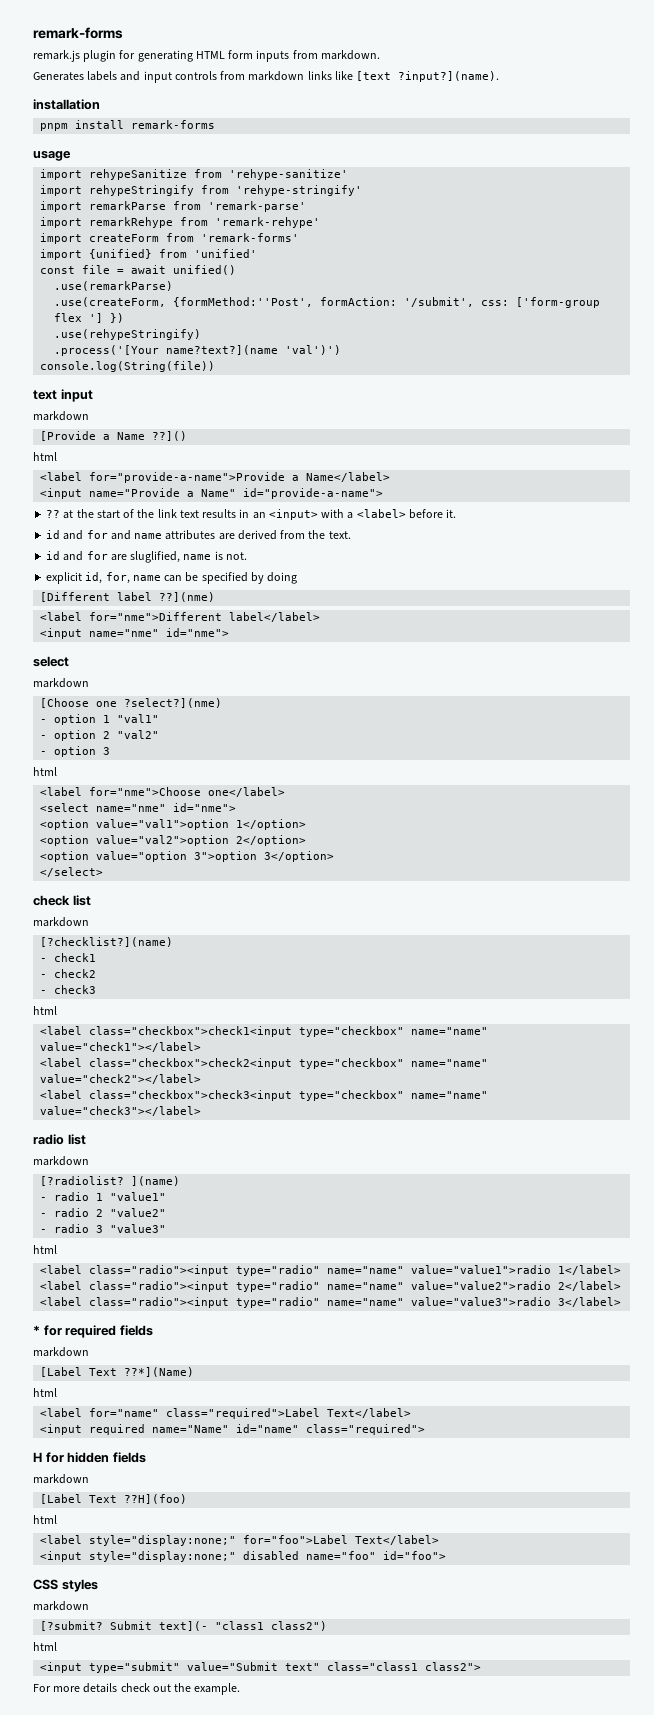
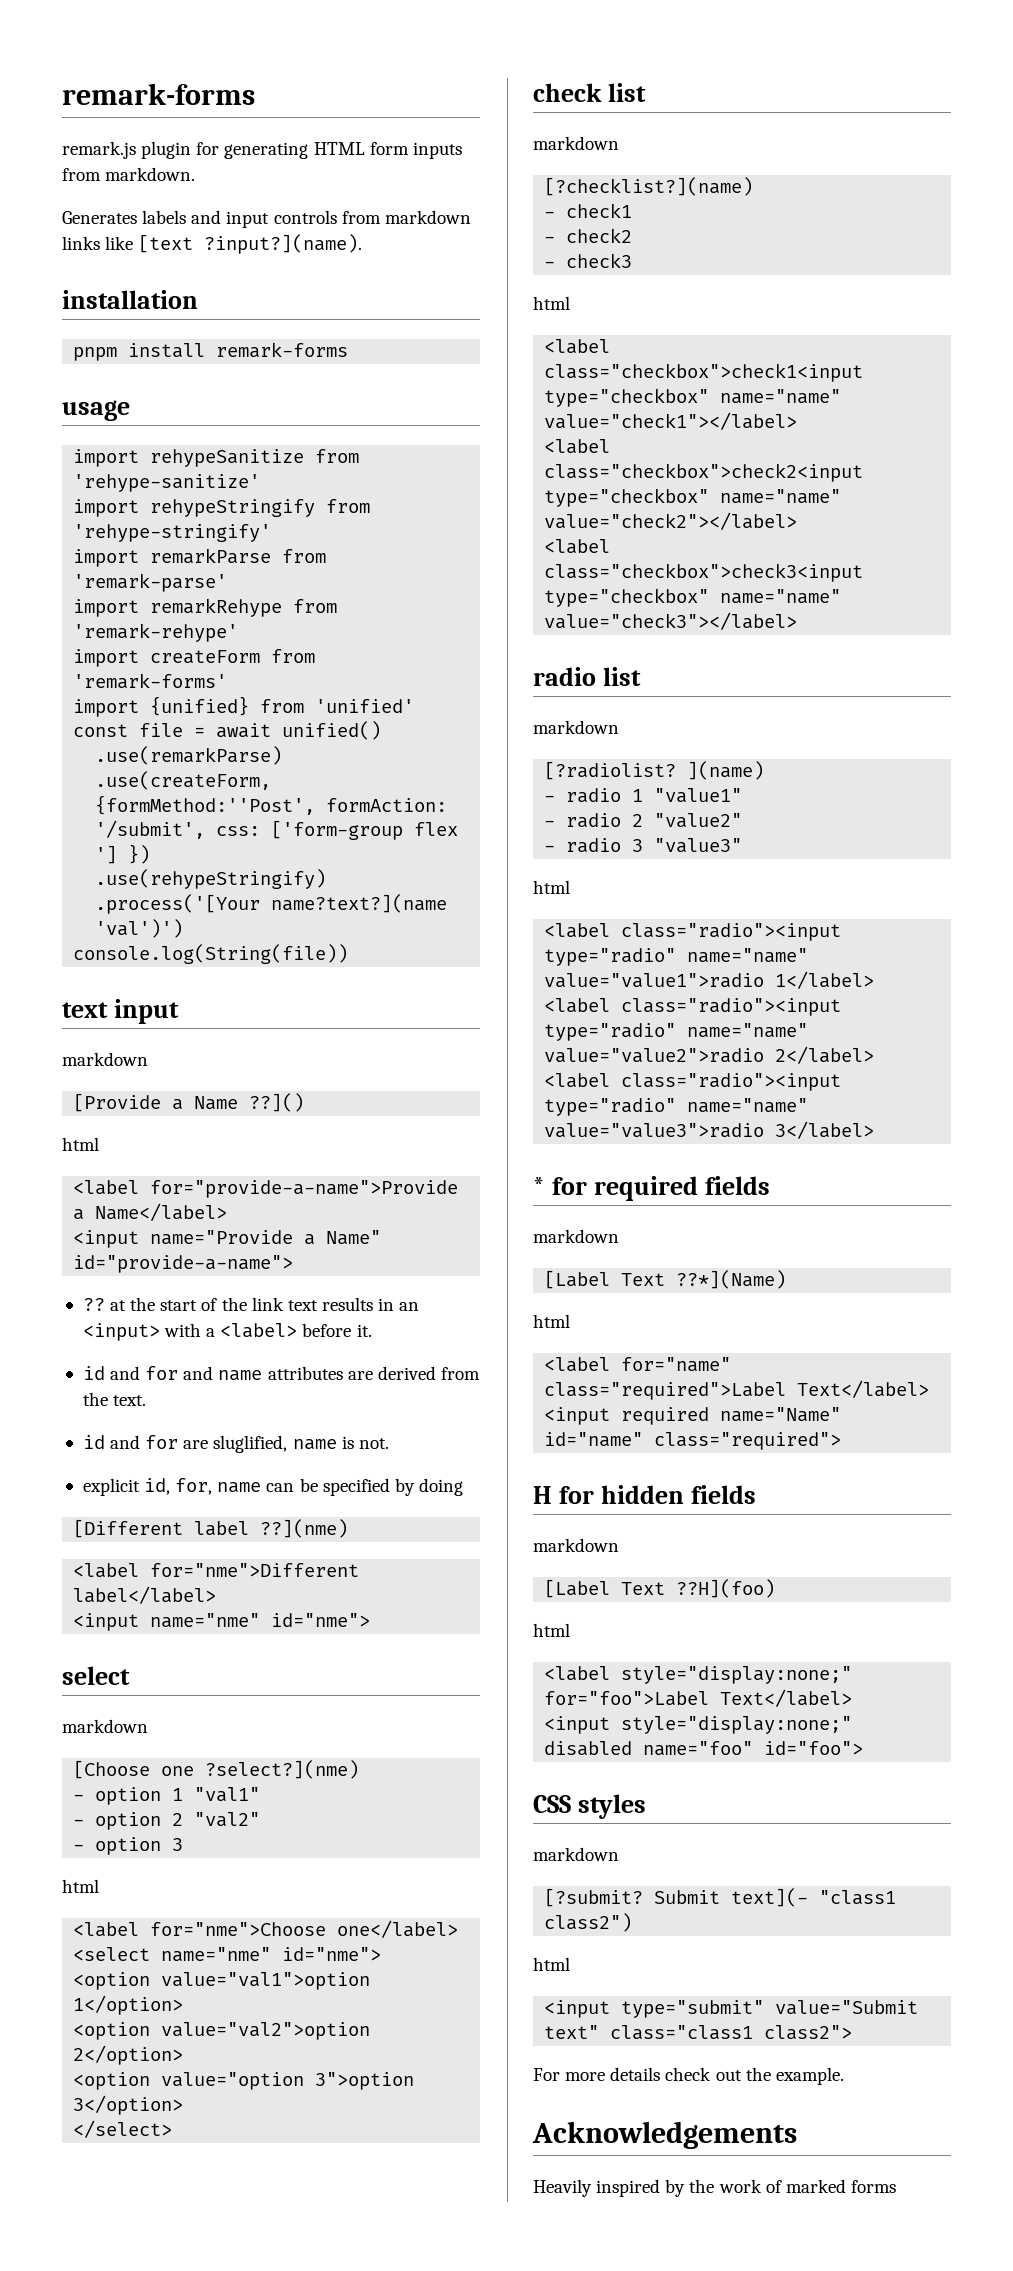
+ Acknowledgements
+ Heavily inspired by the work of marked forms

